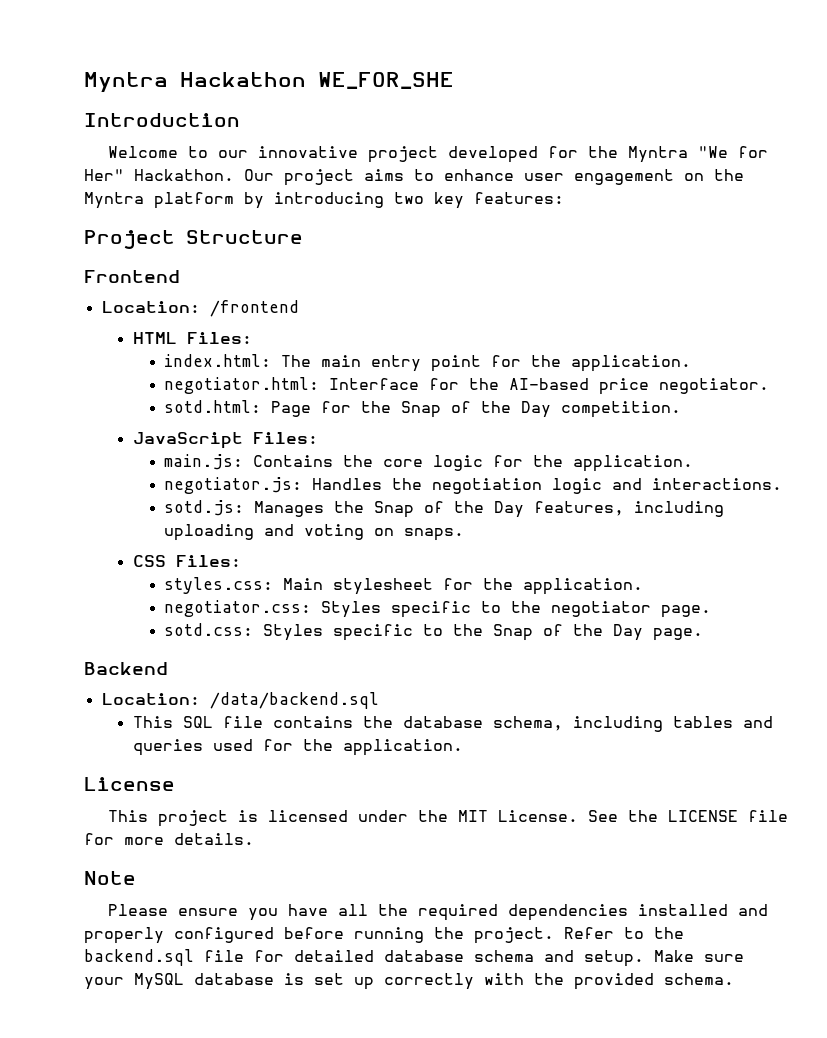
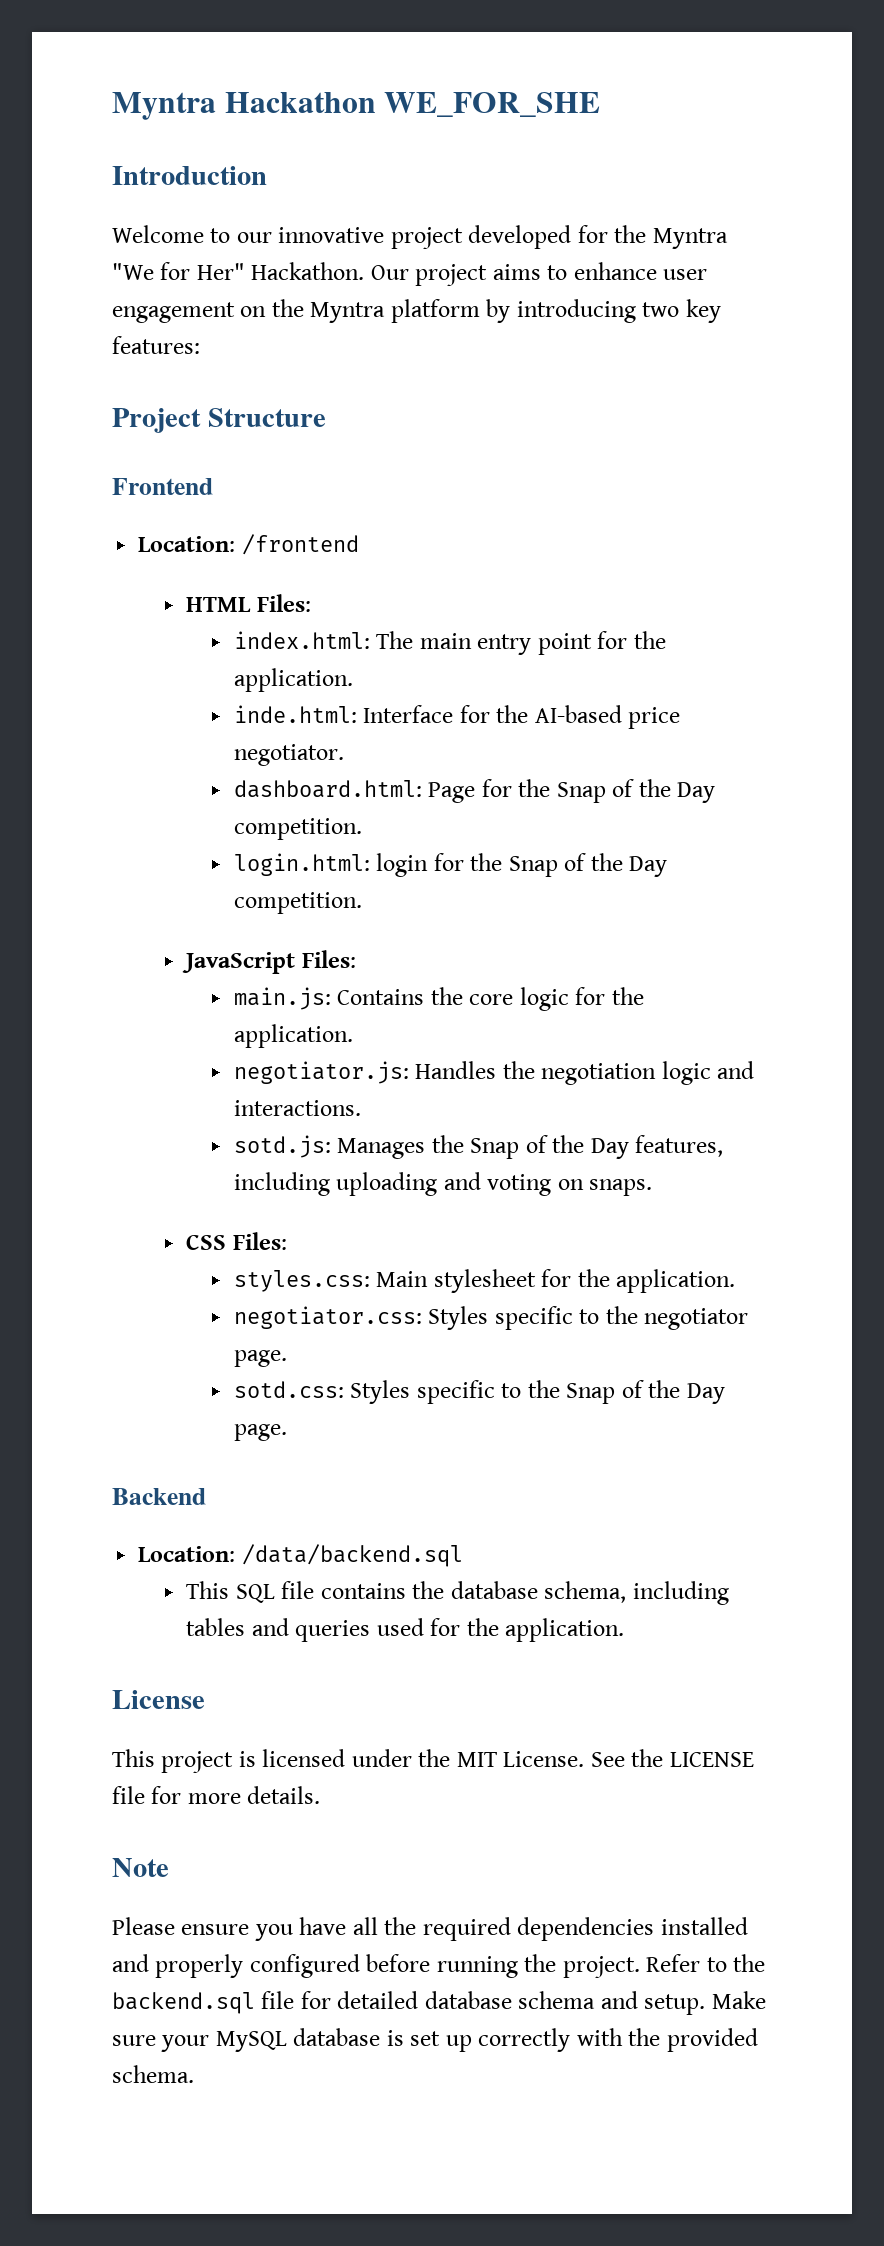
- negotiator.html: Interface for the AI-based price negotiator.
+ inde.html: Interface for the AI-based price negotiator.
- sotd.html: Page for the Snap of the Day competition.
+ dashboard.html: Page for the Snap of the Day competition.
+ login.html: login for the Snap of the Day competition.

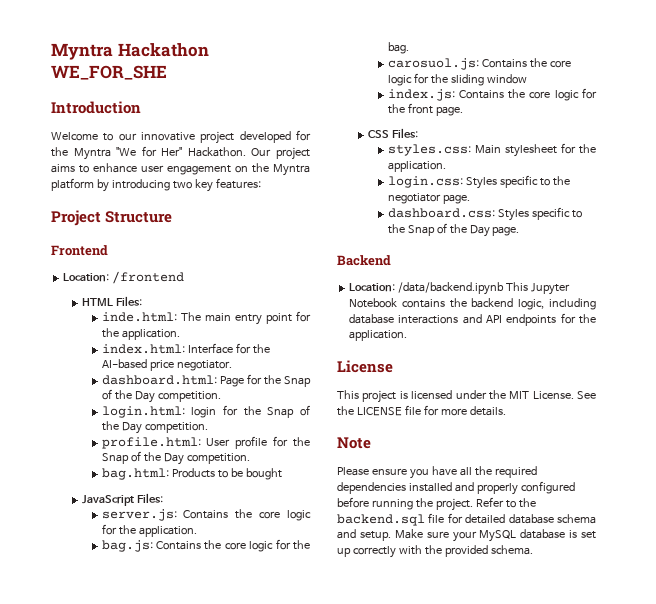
- index.html: The main entry point for the application.
+ inde.html: The main entry point for the application.
- inde.html: Interface for the AI-based price negotiator.
+ index.html: Interface for the AI-based price negotiator.
+ profile.html: User profile for the Snap of the Day competition.
+ bag.html: Products to be bought
- main.js: Contains the core logic for the application.
+ server.js: Contains the core logic for the application.
- negotiator.js: Handles the negotiation logic and interactions.
- sotd.js: Manages the Snap of the Day features, including uploading and voting on snaps.
+ bag.js: Contains the core logic for the bag.
+ carosuol.js: Contains the core logic for the sliding window
+ index.js: Contains the core logic for the front page.
- negotiator.css: Styles specific to the negotiator page.
+ login.css: Styles specific to the negotiator page.
- sotd.css: Styles specific to the Snap of the Day page.
+ dashboard.css: Styles specific to the Snap of the Day page.
- Location: /data/backend.sql
- This SQL file contains the database schema, including tables and queries used for the application.
+ Location: /data/backend.ipynb This Jupyter Notebook contains the backend logic, including database interactions and API endpoints for the application.

